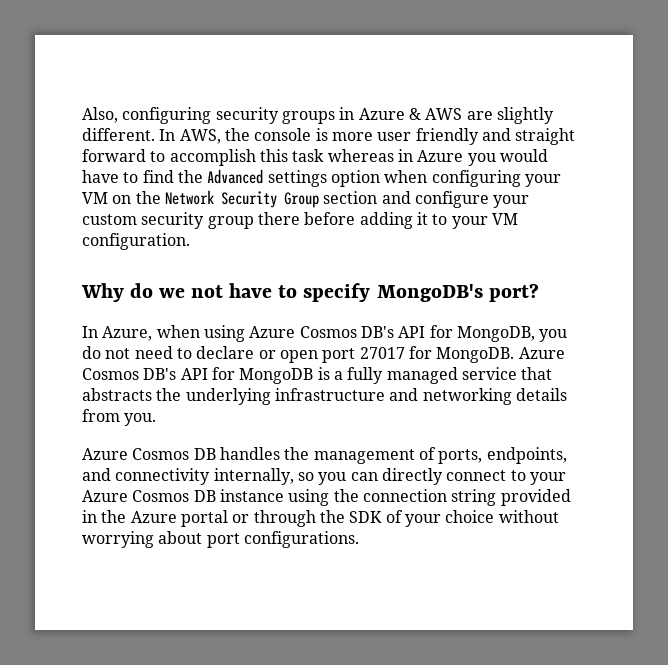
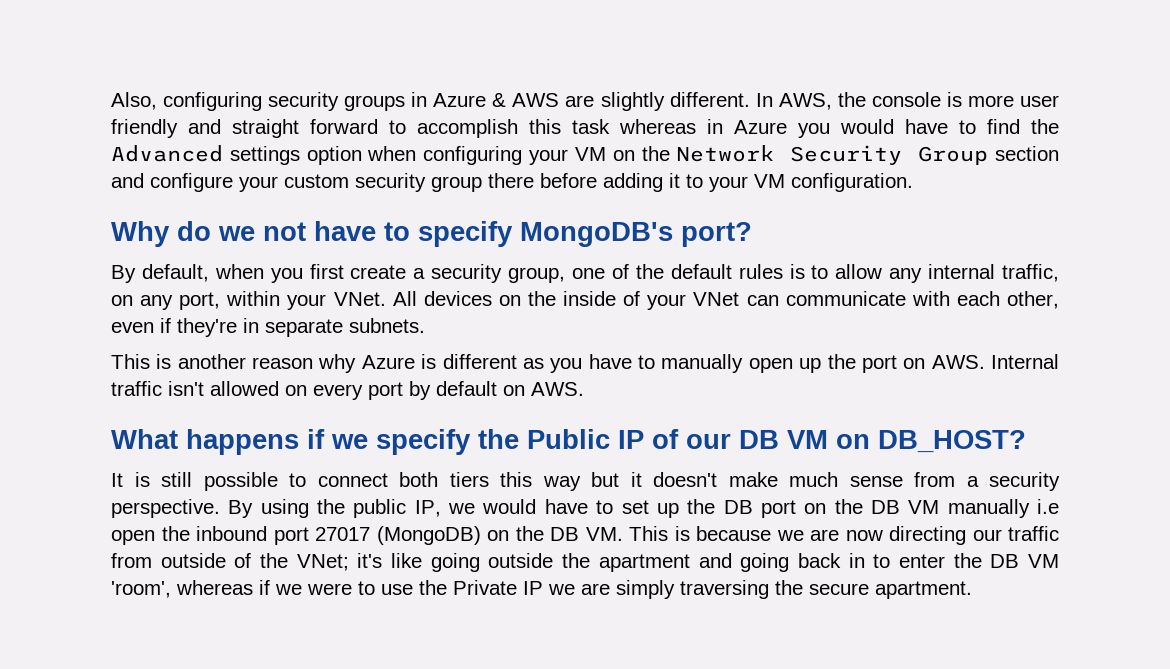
- In Azure, when using Azure Cosmos DB's API for MongoDB, you do not need to declare or open port 27017 for MongoDB. Azure Cosmos DB's API for MongoDB is a fully managed service that abstracts the underlying infrastructure and networking details from you.
- Azure Cosmos DB handles the management of ports, endpoints, and connectivity internally, so you can directly connect to your Azure Cosmos DB instance using the connection string provided in the Azure portal or through the SDK of your choice without worrying about port configurations.
+ By default, when you first create a security group, one of the default rules is to allow any internal traffic, on any port, within your VNet. All devices on the inside of your VNet can communicate with each other, even if they're in separate subnets.
+ This is another reason why Azure is different as you have to manually open up the port on AWS. Internal traffic isn't allowed on every port by default on AWS.
+ What happens if we specify the Public IP of our DB VM on DB_HOST?
+ It is still possible to connect both tiers this way but it doesn't make much sense from a security perspective. By using the public IP, we would have to set up the DB port on the DB VM manually i.e open the inbound port 27017 (MongoDB) on the DB VM. This is because we are now directing our traffic from outside of the VNet; it's like going outside the apartment and going back in to enter the DB VM 'room', whereas if we were to use the Private IP we are simply traversing the secure apartment.

